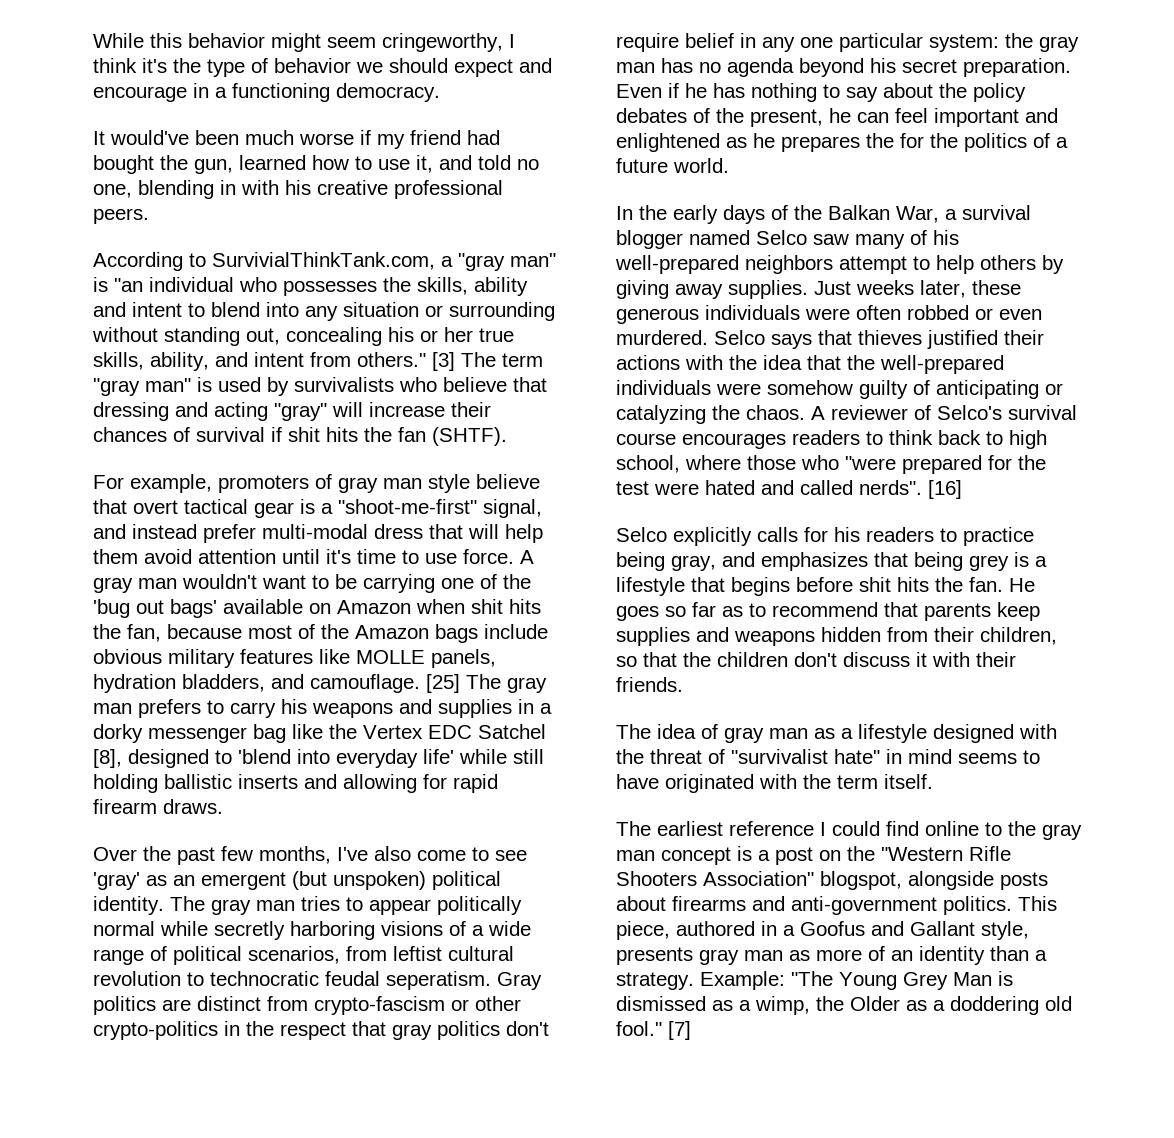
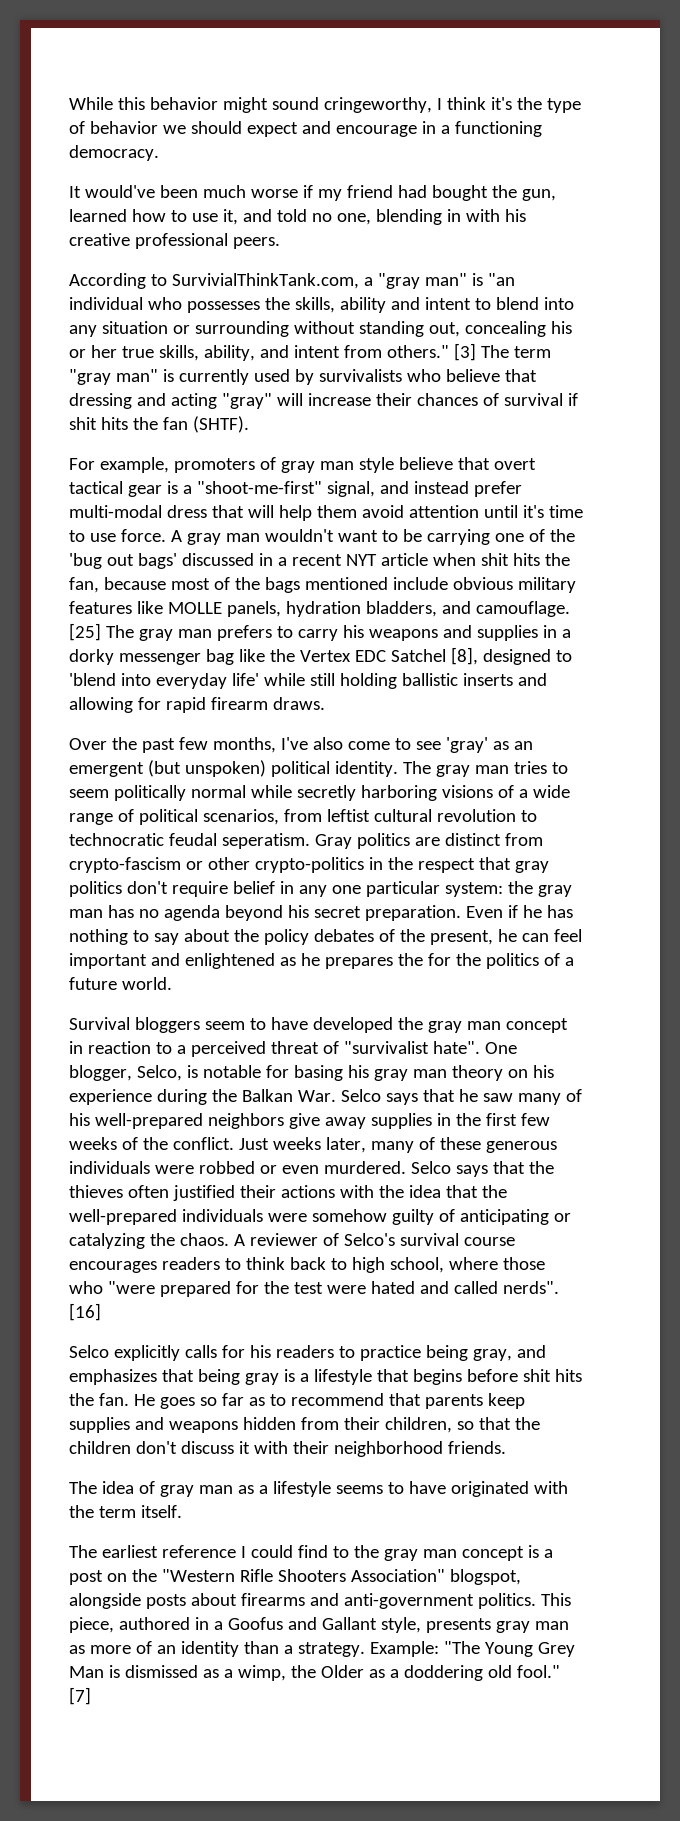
- While this behavior might seem cringeworthy, I think it's the type of behavior we should expect and encourage in a functioning democracy.
+ While this behavior might sound cringeworthy, I think it's the type of behavior we should expect and encourage in a functioning democracy.
- [3] The term "gray man" is used by survivalists who believe that dressing and acting "gray" will increase their chances of survival if shit hits the fan (SHTF).
+ [3] The term "gray man" is currently used by survivalists who believe that dressing and acting "gray" will increase their chances of survival if shit hits the fan (SHTF).
- A gray man wouldn't want to be carrying one of the 'bug out bags' available on Amazon when shit hits the fan, because most of the Amazon bags include obvious military features like MOLLE panels, hydration bladders, and camouflage.
+ A gray man wouldn't want to be carrying one of the 'bug out bags' discussed in a recent NYT article when shit hits the fan, because most of the bags mentioned include obvious military features like MOLLE panels, hydration bladders, and camouflage.
- The gray man tries to appear politically normal while secretly harboring visions of a wide range of political scenarios, from leftist cultural revolution to technocratic feudal seperatism.
+ The gray man tries to seem politically normal while secretly harboring visions of a wide range of political scenarios, from leftist cultural revolution to technocratic feudal seperatism.
- In the early days of the Balkan War, a survival blogger named Selco saw many of his well-prepared neighbors attempt to help others by giving away supplies.
+ Survival bloggers seem to have developed the gray man concept in reaction to a perceived threat of "survivalist hate". One blogger, Selco, is notable for basing his gray man theory on his experience during the Balkan War. Selco says that he saw many of his well-prepared neighbors give away supplies in the first few weeks of the conflict.
- Just weeks later, these generous individuals were often robbed or even murdered.
+ Just weeks later, many of these generous individuals were robbed or even murdered.
- Selco says that thieves justified their actions with the idea that the well-prepared individuals were somehow guilty of anticipating or catalyzing the chaos.
+ Selco says that the thieves often justified their actions with the idea that the well-prepared individuals were somehow guilty of anticipating or catalyzing the chaos.
- Selco explicitly calls for his readers to practice being gray, and emphasizes that being grey is a lifestyle that begins before shit hits the fan.
+ Selco explicitly calls for his readers to practice being gray, and emphasizes that being gray is a lifestyle that begins before shit hits the fan.
- He goes so far as to recommend that parents keep supplies and weapons hidden from their children, so that the children don't discuss it with their friends.
+ He goes so far as to recommend that parents keep supplies and weapons hidden from their children, so that the children don't discuss it with their neighborhood friends.
- The idea of gray man as a lifestyle designed with the threat of "survivalist hate" in mind seems to have originated with the term itself.
+ The idea of gray man as a lifestyle seems to have originated with the term itself.
- The earliest reference I could find online to the gray man concept is a post on the "Western Rifle Shooters Association" blogspot, alongside posts about firearms and anti-government politics.
+ The earliest reference I could find to the gray man concept is a post on the "Western Rifle Shooters Association" blogspot, alongside posts about firearms and anti-government politics.

